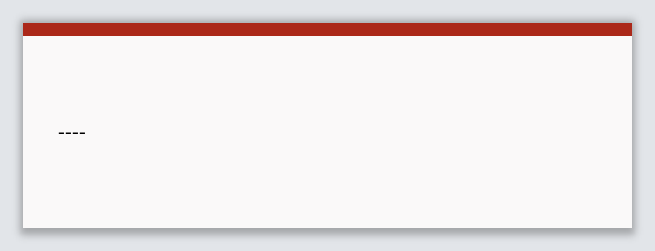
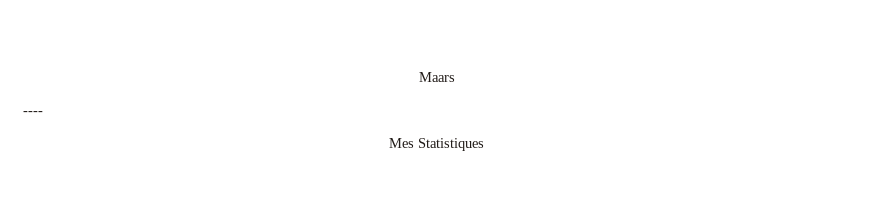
+ Maars
+ Mes Statistiques

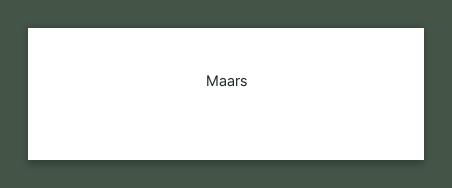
- ----
- Mes Statistiques

